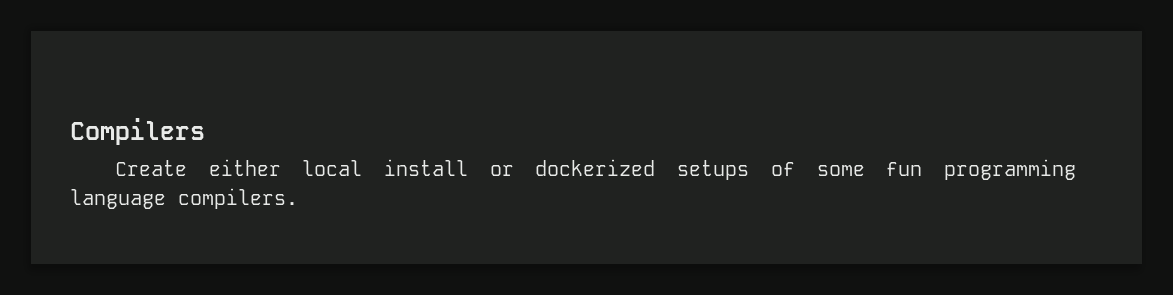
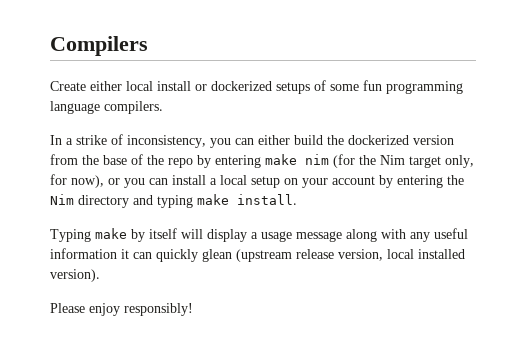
+ In a strike of inconsistency, you can either build the dockerized version from the base of the repo by entering make nim (for the Nim target only, for now), or you can install a local setup on your account by entering the Nim directory and typing make install.
+ Typing make by itself will display a usage message along with any useful information it can quickly glean (upstream release version, local installed version).
+ Please enjoy responsibly!

